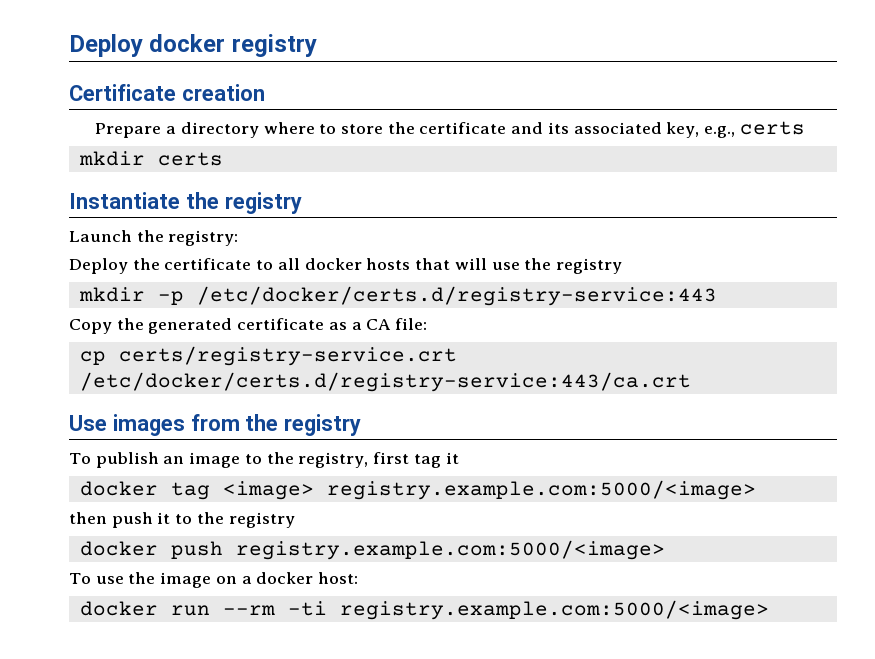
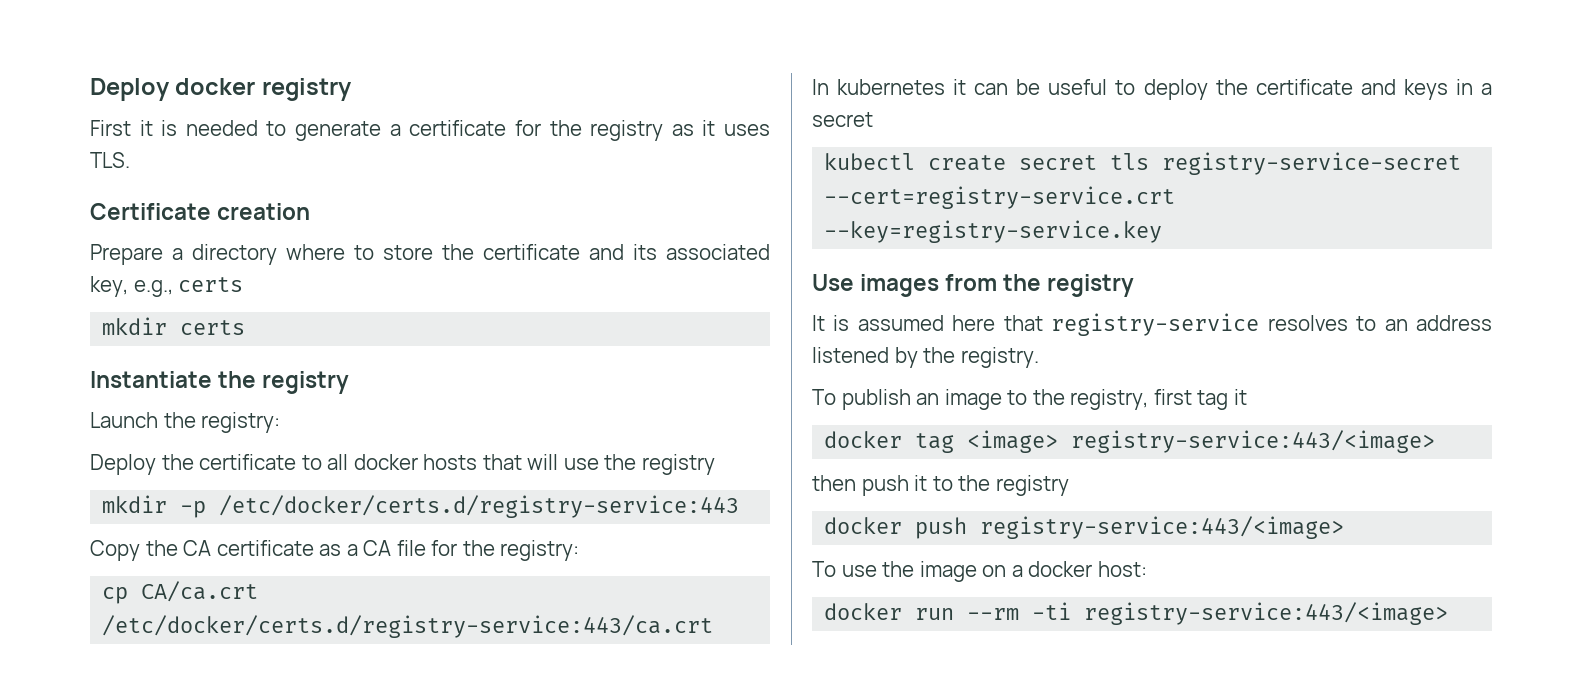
+ First it is needed to generate a certificate for the registry as it uses TLS.
- Copy the generated certificate as a CA file:
+ Copy the CA certificate as a CA file for the registry:
- cp certs/registry-service.crt /etc/docker/certs.d/registry-service:443/ca.crt
+ cp CA/ca.crt /etc/docker/certs.d/registry-service:443/ca.crt
+ In kubernetes it can be useful to deploy the certificate and keys in a secret
+ kubectl create secret tls registry-service-secret --cert=registry-service.crt --key=registry-service.key
+ It is assumed here that registry-service resolves to an address listened by the registry.
- docker tag <image> registry.example.com:5000/<image>
+ docker tag <image> registry-service:443/<image>
- docker push registry.example.com:5000/<image>
+ docker push registry-service:443/<image>
- docker run --rm -ti registry.example.com:5000/<image>
+ docker run --rm -ti registry-service:443/<image>

